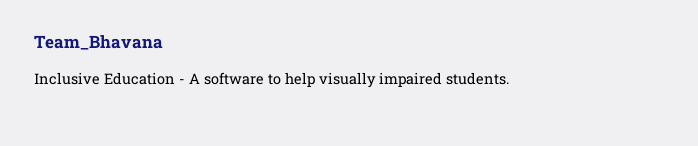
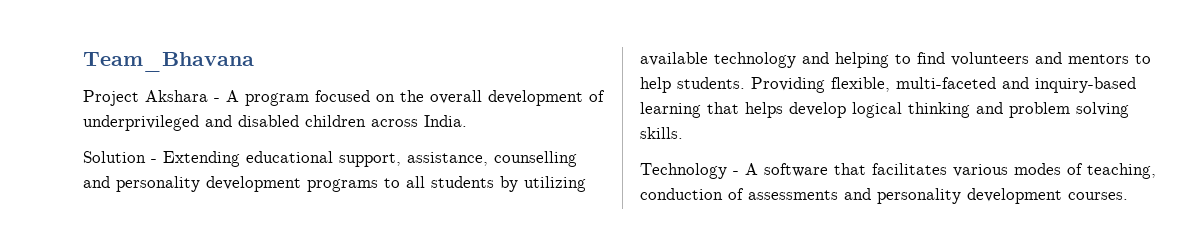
- Inclusive Education - A software to help visually impaired students.
+ Project Akshara - A program focused on the overall development of underprivileged and disabled children across India.
+ Solution - Extending educational support, assistance, counselling and personality development programs to all students by utilizing available technology and helping to find volunteers and mentors to help students. Providing flexible, multi-faceted and inquiry-based learning that helps develop logical thinking and problem solving skills.
+ Technology - A software that facilitates various modes of teaching, conduction of assessments and personality development courses.

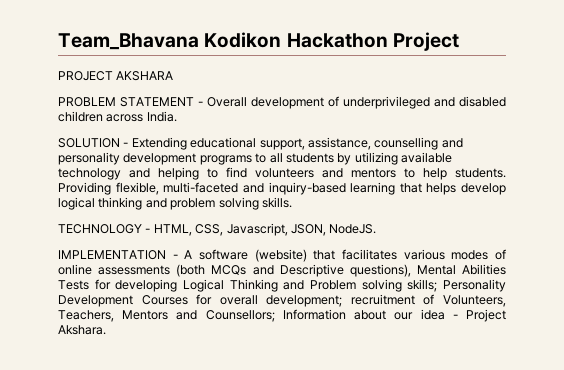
- Team_Bhavana
- Project Akshara - A program focused on the overall development of underprivileged and disabled children across India.
+ Team_Bhavana Kodikon Hackathon Project
+ PROJECT AKSHARA
+ PROBLEM STATEMENT - Overall development of underprivileged and disabled children across India.
- Solution - Extending educational support, assistance, counselling and personality development programs to all students by utilizing available technology and helping to find volunteers and mentors to help students.
+ SOLUTION - Extending educational support, assistance, counselling and personality development programs to all students by utilizing available technology and helping to find volunteers and mentors to help students.
- Technology - A software that facilitates various modes of teaching, conduction of assessments and personality development courses.
+ TECHNOLOGY - HTML, CSS, Javascript, JSON, NodeJS.
+ IMPLEMENTATION - A software (website) that facilitates various modes of online assessments (both MCQs and Descriptive questions), Mental Abilities Tests for developing Logical Thinking and Problem solving skills; Personality Development Courses for overall development; recruitment of Volunteers, Teachers, Mentors and Counsellors; Information about our idea - Project Akshara.

